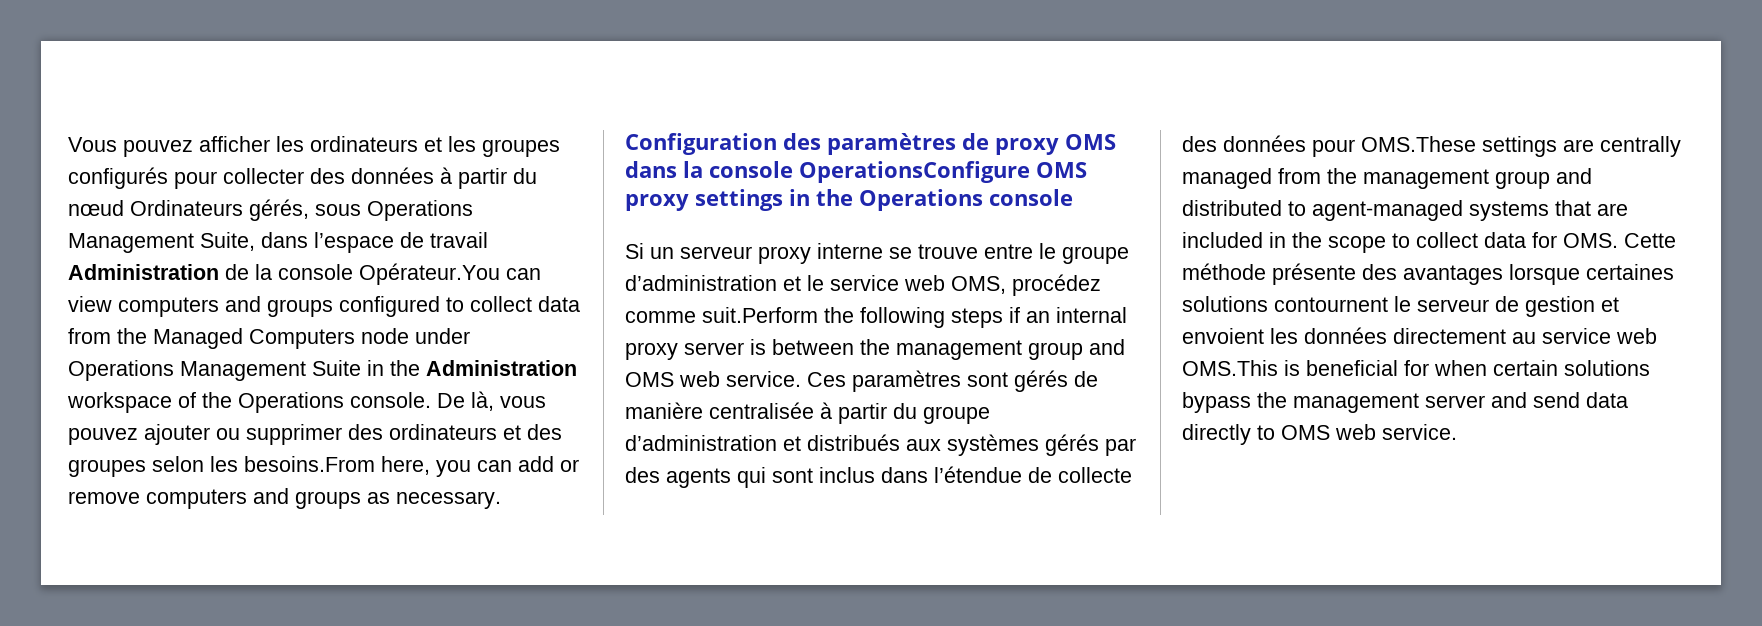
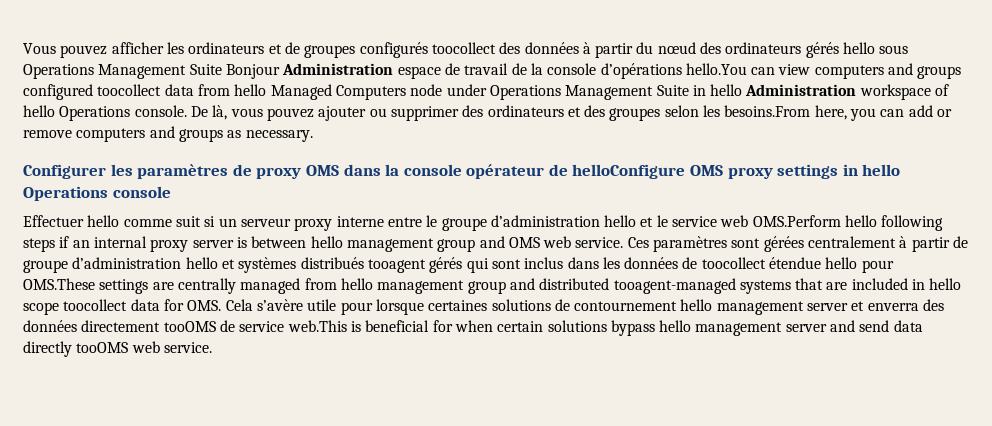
- Vous pouvez afficher les ordinateurs et les groupes configurés pour collecter des données à partir du nœud Ordinateurs gérés, sous Operations Management Suite, dans l’espace de travail Administration de la console Opérateur.You can view computers and groups configured to collect data from the Managed Computers node under Operations Management Suite in the Administration workspace of the Operations console.
+ Vous pouvez afficher les ordinateurs et de groupes configurés toocollect des données à partir du nœud des ordinateurs gérés hello sous Operations Management Suite Bonjour Administration espace de travail de la console d’opérations hello.You can view computers and groups configured toocollect data from hello Managed Computers node under Operations Management Suite in hello Administration workspace of hello Operations console.
- Configuration des paramètres de proxy OMS dans la console OperationsConfigure OMS proxy settings in the Operations console
+ Configurer les paramètres de proxy OMS dans la console opérateur de helloConfigure OMS proxy settings in hello Operations console
- Si un serveur proxy interne se trouve entre le groupe d’administration et le service web OMS, procédez comme suit.Perform the following steps if an internal proxy server is between the management group and OMS web service.
+ Effectuer hello comme suit si un serveur proxy interne entre le groupe d’administration hello et le service web OMS.Perform hello following steps if an internal proxy server is between hello management group and OMS web service.
- Ces paramètres sont gérés de manière centralisée à partir du groupe d’administration et distribués aux systèmes gérés par des agents qui sont inclus dans l’étendue de collecte des données pour OMS.These settings are centrally managed from the management group and distributed to agent-managed systems that are included in the scope to collect data for OMS. Cette méthode présente des avantages lorsque certaines solutions contournent le serveur de gestion et envoient les données directement au service web OMS.This is beneficial for when certain solutions bypass the management server and send data directly to OMS web service.
+ Ces paramètres sont gérées centralement à partir de groupe d’administration hello et systèmes distribués tooagent gérés qui sont inclus dans les données de toocollect étendue hello pour OMS.These settings are centrally managed from hello management group and distributed tooagent-managed systems that are included in hello scope toocollect data for OMS. Cela s’avère utile pour lorsque certaines solutions de contournement hello management server et enverra des données directement tooOMS de service web.This is beneficial for when certain solutions bypass hello management server and send data directly tooOMS web service.

